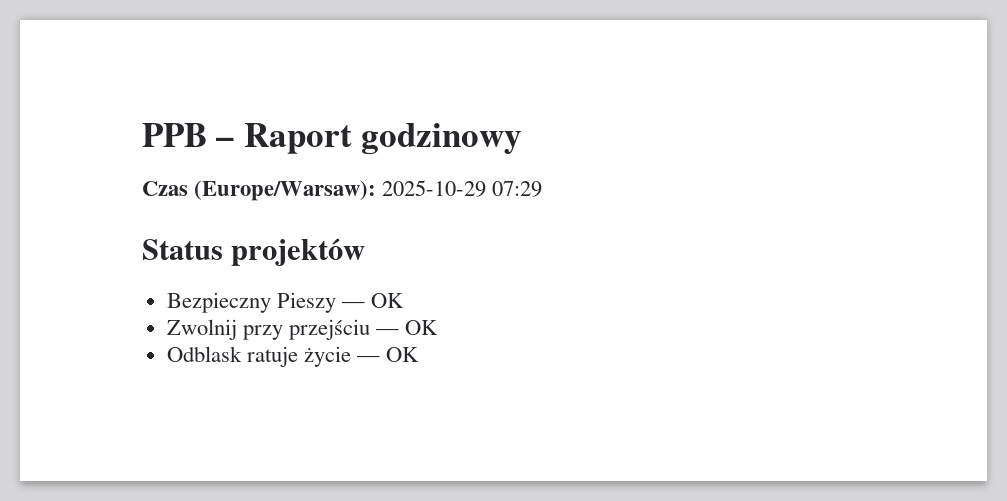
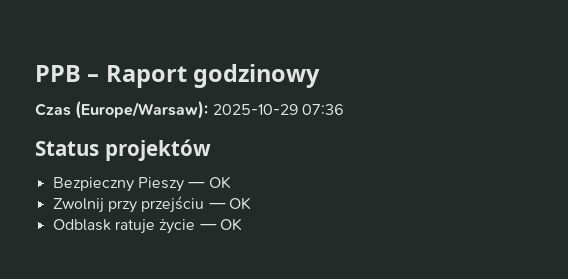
- Czas (Europe/Warsaw): 2025-10-29 07:29
+ Czas (Europe/Warsaw): 2025-10-29 07:36

